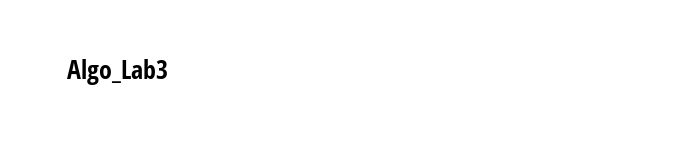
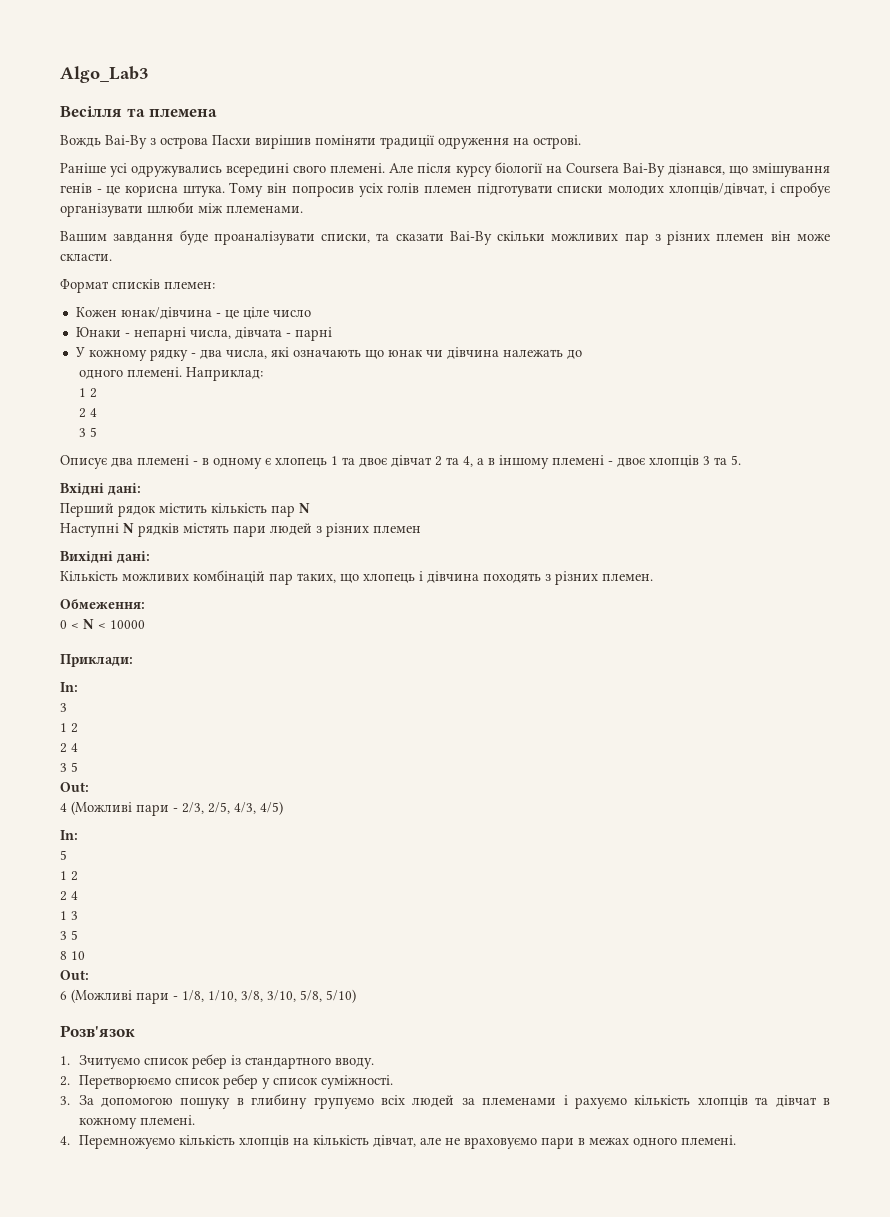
+ Весілля та племена
+ Вождь Ваі-Ву з острова Пасхи вирішив поміняти традиції одруження на острові.
+ Раніше усі одружувались всередині свого племені. Але після курсу біології на Coursera Ваі-Ву дізнався, що змішування генів - це корисна штука. Тому він попросив усіх голів племен підготувати списки молодих хлопців/дівчат, і спробує організувати шлюби між племенами.
+ Вашим завдання буде проаналізувати списки, та сказати Ваі-Ву скільки можливих пар з різних племен він може скласти.
+ Формат списків племен:
+ Кожен юнак/дівчина - це ціле число
+ Юнаки - непарні числа, дівчата - парні
+ У кожному рядку - два числа, які означають що юнак чи дівчина належать до
+ одного племені. Наприклад:
+ 1 2
+ 2 4
+ 3 5
+ Описує два племені - в одному є хлопець 1 та двоє дівчат 2 та 4, а в іншому племені - двоє хлопців 3 та 5.
+ Вхідні дані:
+ Перший рядок містить кількість пар N
+ Наступні N рядків містять пари людей з різних племен
+ Вихідні дані:
+ Кількість можливих комбінацій пар таких, що хлопець і дівчина походять з різних племен.
+ Обмеження:
+ 0 < N < 10000
+ Приклади:
+ In:
+ 3
+ 1 2
+ 2 4
+ 3 5
+ Out:
+ 4 (Можливі пари - 2/3, 2/5, 4/3, 4/5)
+ In:
+ 5
+ 1 2
+ 2 4
+ 1 3
+ 3 5
+ 8 10
+ Out:
+ 6 (Можливі пари - 1/8, 1/10, 3/8, 3/10, 5/8, 5/10)
+ Розв'язок
+ 1. Зчитуємо список ребер із стандартного вводу.
+ 2. Перетворюємо список ребер у список суміжності.
+ 3. За допомогою пошуку в глибину групуємо всіх людей за племенами і рахуємо кількість хлопців та дівчат в кожному племені.
+ 4. Перемножуємо кількість хлопців на кількість дівчат, але не враховуємо пари в межах одного племені.

